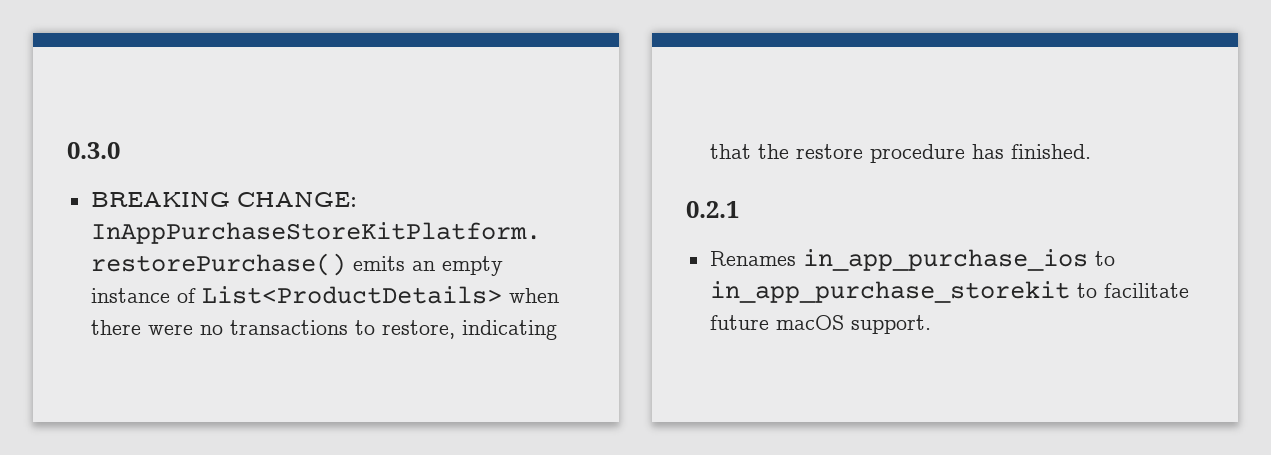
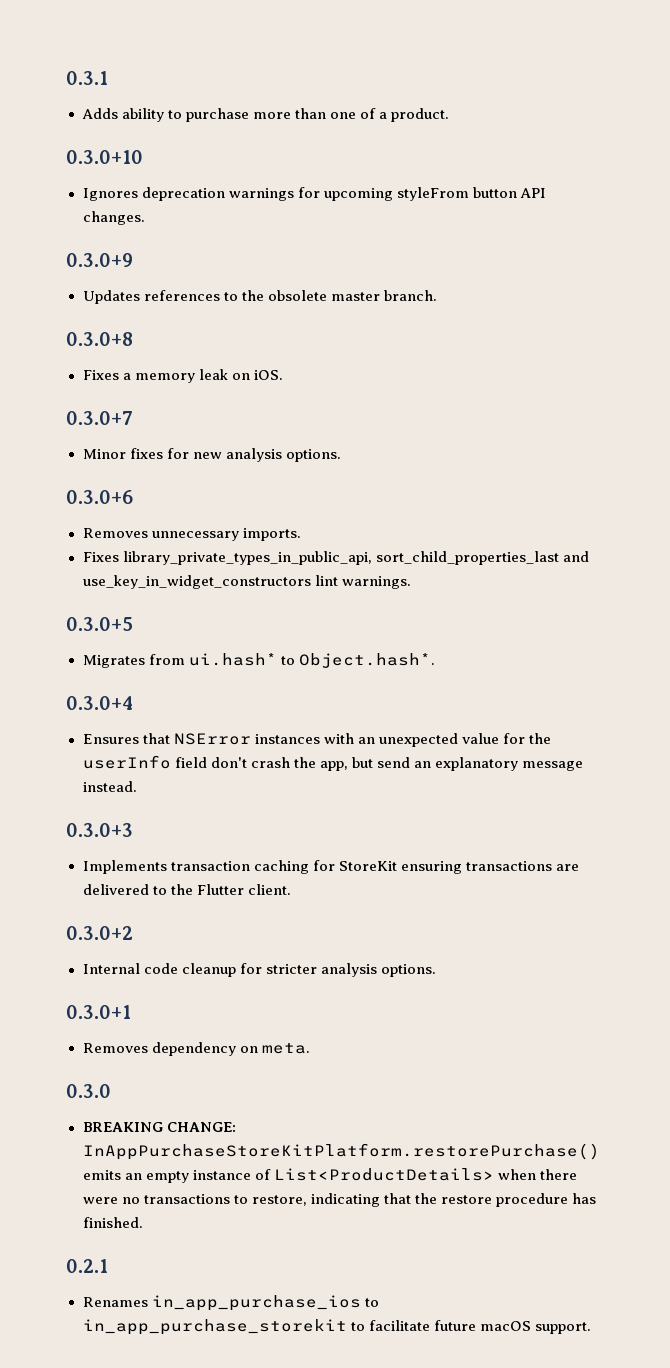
+ 0.3.1
+ Adds ability to purchase more than one of a product.
+ 0.3.0+10
+ Ignores deprecation warnings for upcoming styleFrom button API changes.
+ 0.3.0+9
+ Updates references to the obsolete master branch.
+ 0.3.0+8
+ Fixes a memory leak on iOS.
+ 0.3.0+7
+ Minor fixes for new analysis options.
+ 0.3.0+6
+ Removes unnecessary imports.
+ Fixes library_private_types_in_public_api, sort_child_properties_last and use_key_in_widget_constructors lint warnings.
+ 0.3.0+5
+ Migrates from ui.hash* to Object.hash*.
+ 0.3.0+4
+ Ensures that NSError instances with an unexpected value for the userInfo field don't crash the app, but send an explanatory message instead.
+ 0.3.0+3
+ Implements transaction caching for StoreKit ensuring transactions are delivered to the Flutter client.
+ 0.3.0+2
+ Internal code cleanup for stricter analysis options.
+ 0.3.0+1
+ Removes dependency on meta.

